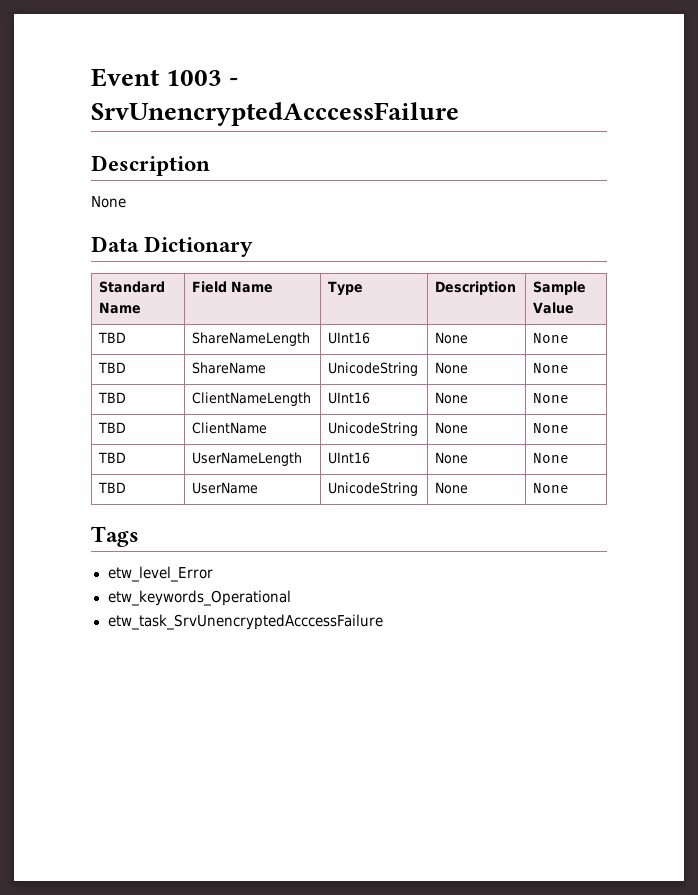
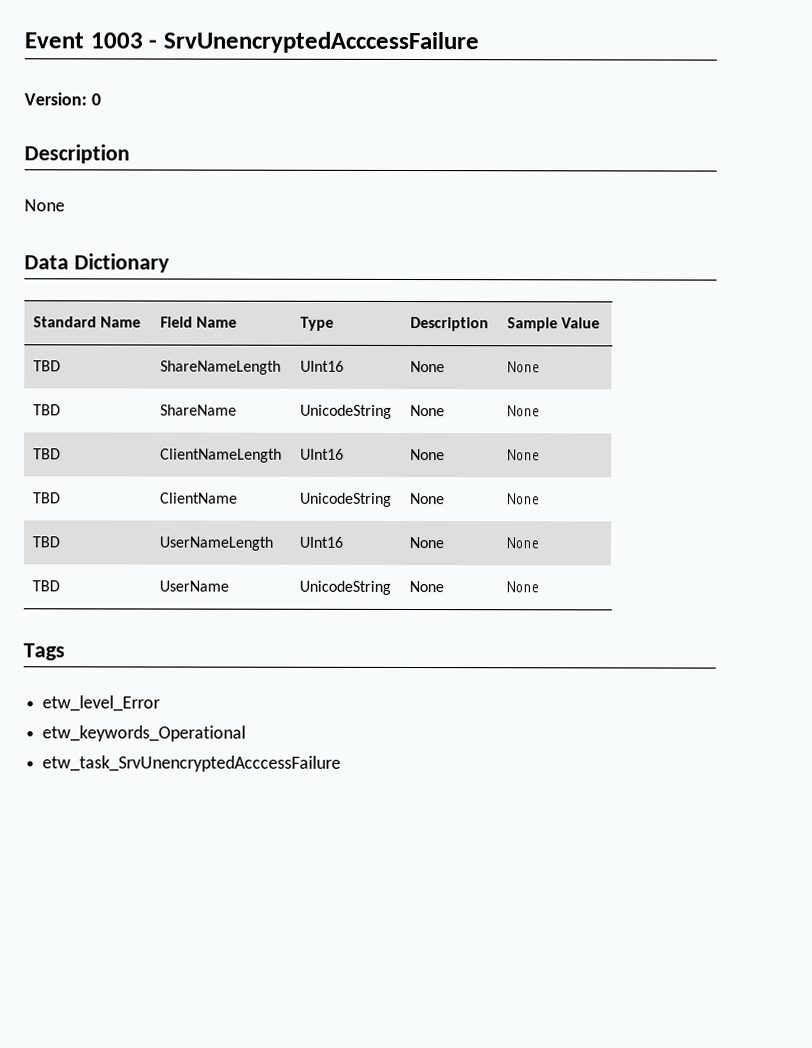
+ Version: 0

